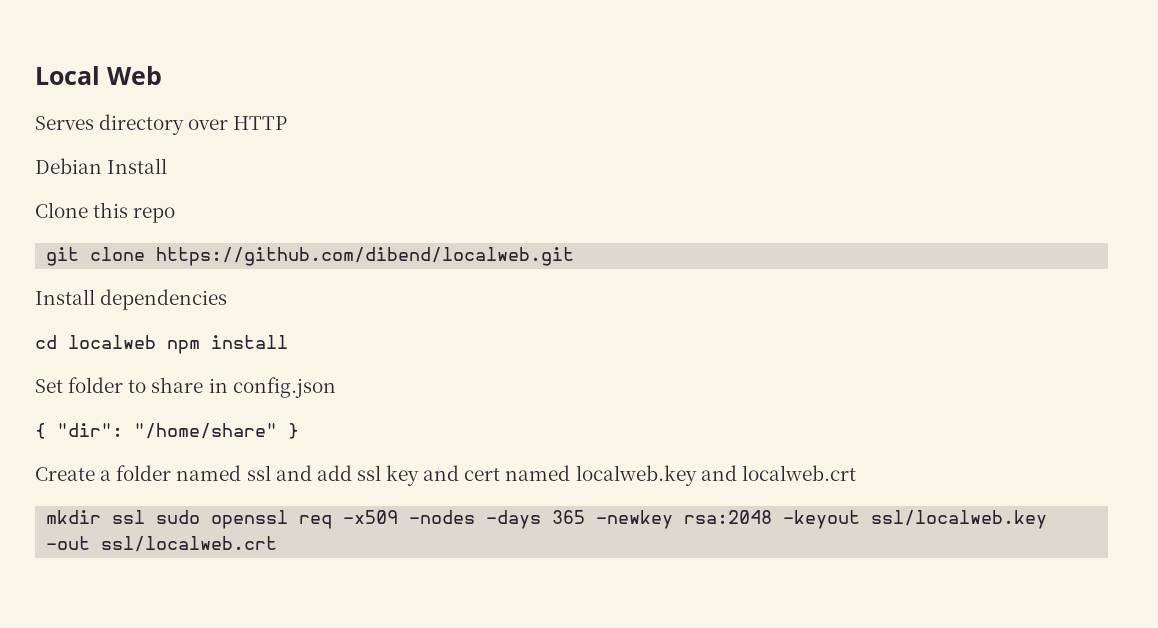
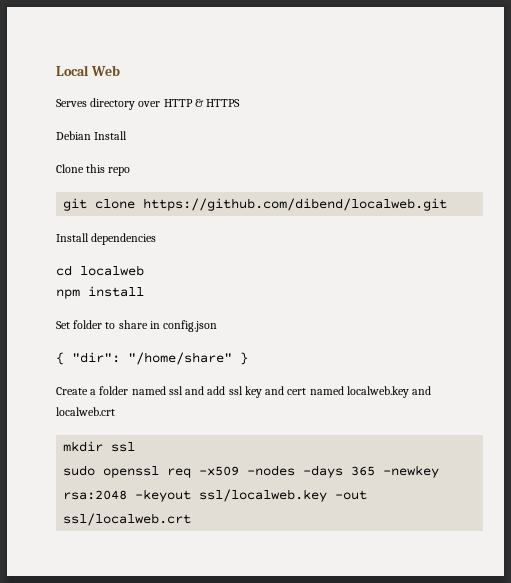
- Serves directory over HTTP
+ Serves directory over HTTP & HTTPS
- cd localweb npm install
+ cd localweb
+ npm install
- mkdir ssl sudo openssl req -x509 -nodes -days 365 -newkey rsa:2048 -keyout ssl/localweb.key -out ssl/localweb.crt
+ mkdir ssl
+ sudo openssl req -x509 -nodes -days 365 -newkey rsa:2048 -keyout ssl/localweb.key -out ssl/localweb.crt

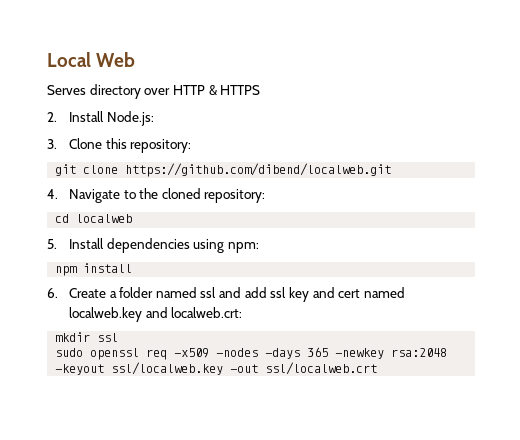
- Debian Install
- Clone this repo
+ 2. Install Node.js:
+ 3. Clone this repository:
- Install dependencies
+ 4. Navigate to the cloned repository:
  cd localweb
+ 5. Install dependencies using npm:
  npm install
- Set folder to share in config.json
- { "dir": "/home/share" }
- Create a folder named ssl and add ssl key and cert named localweb.key and localweb.crt
+ 6. Create a folder named ssl and add ssl key and cert named localweb.key and localweb.crt:

